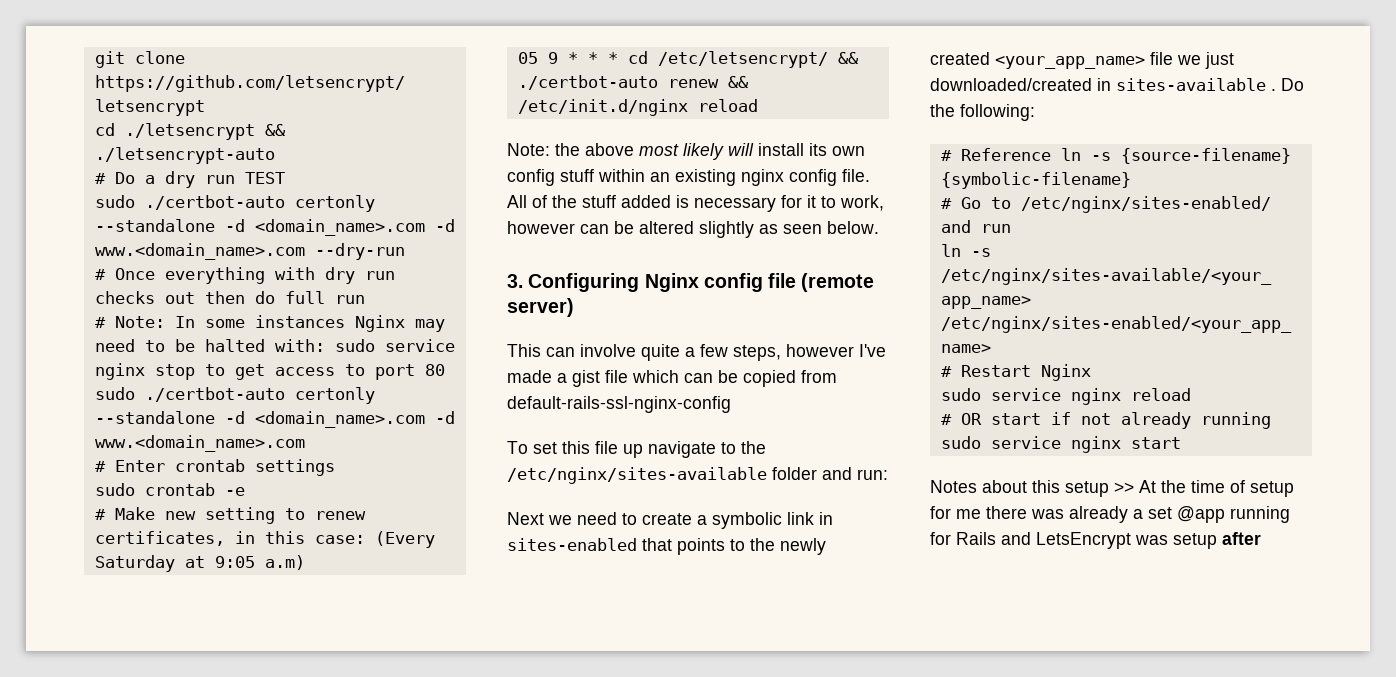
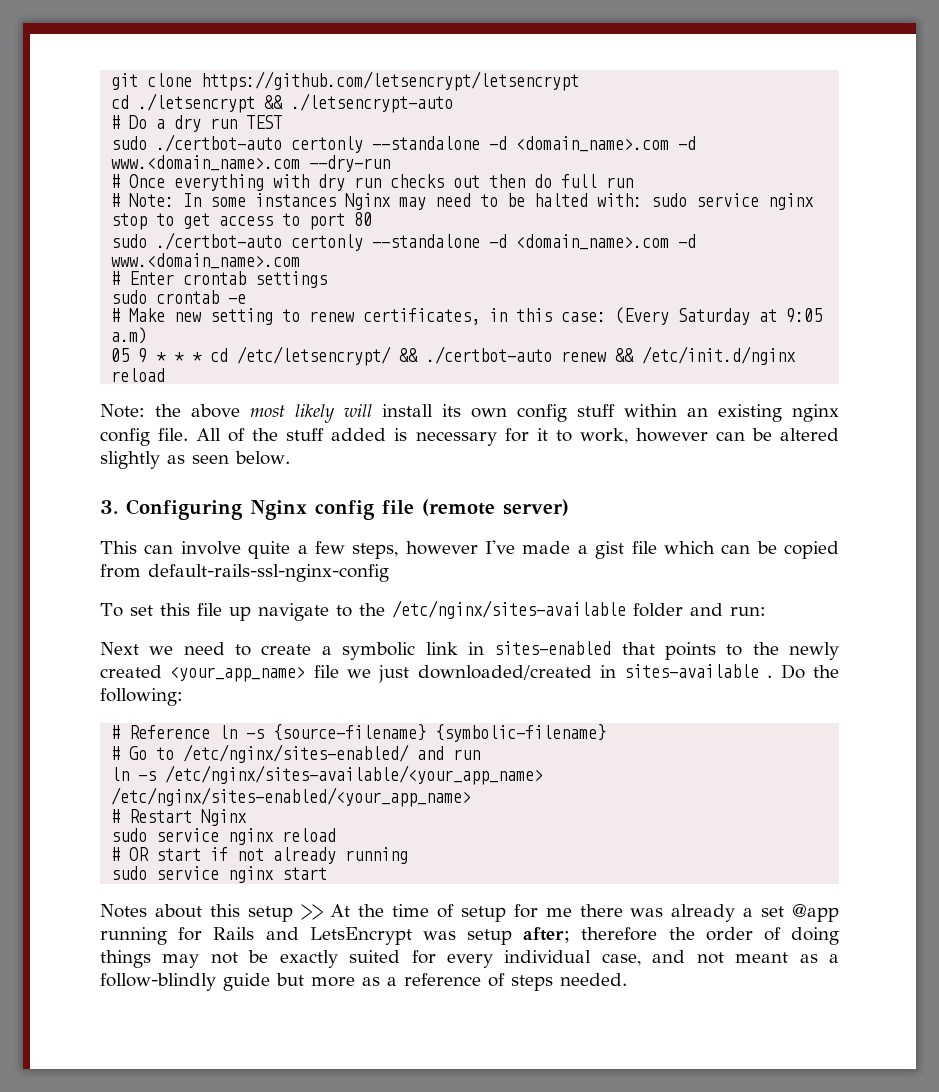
- Notes about this setup >> At the time of setup for me there was already a set @app running for Rails and LetsEncrypt was setup after
+ Notes about this setup >> At the time of setup for me there was already a set @app running for Rails and LetsEncrypt was setup after; therefore the order of doing things may not be exactly suited for every individual case, and not meant as a follow-blindly guide but more as a reference of steps needed.

